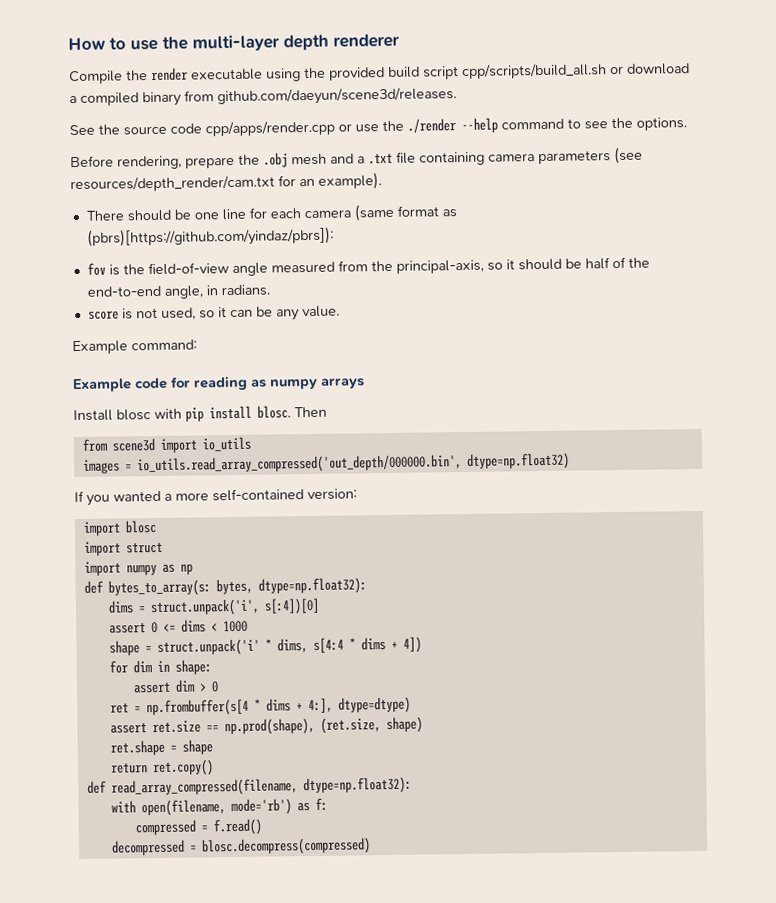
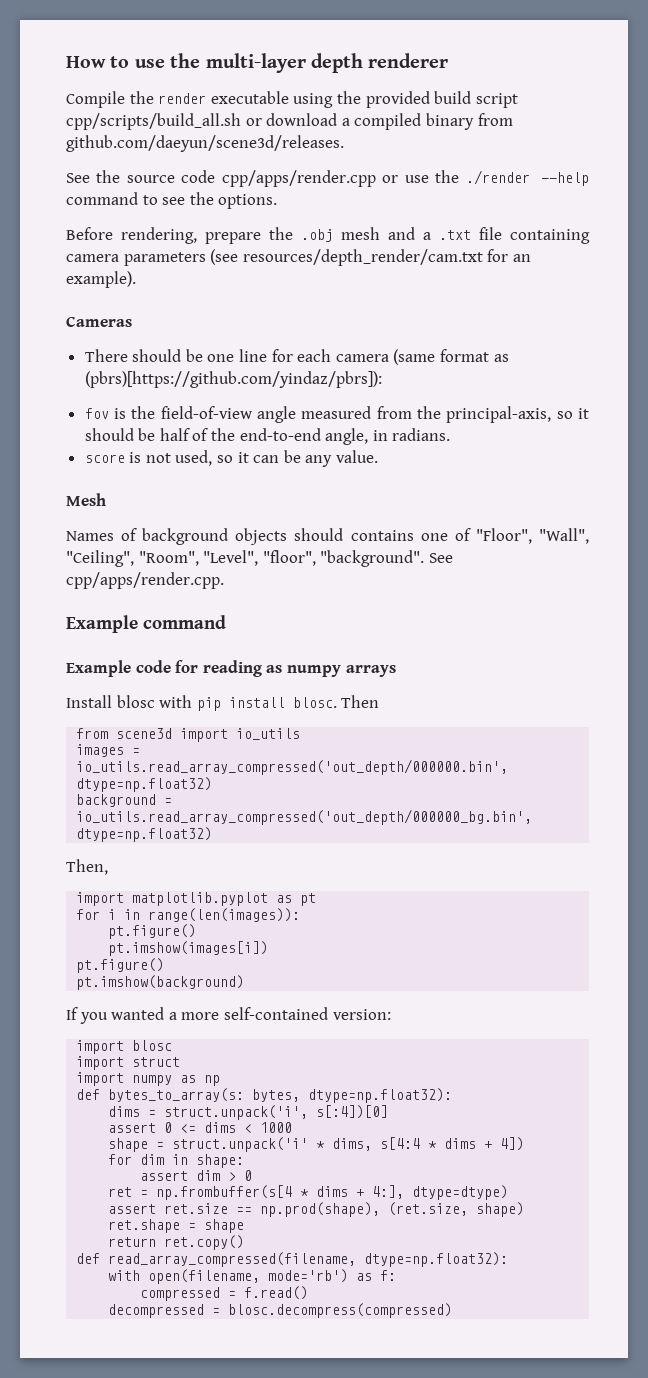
+ Cameras
- Example command:
+ Mesh
+ Names of background objects should contains one of "Floor", "Wall", "Ceiling", "Room", "Level", "floor", "background". See cpp/apps/render.cpp.
+ Example command
+ background = io_utils.read_array_compressed('out_depth/000000_bg.bin', dtype=np.float32)
+ Then,
+ import matplotlib.pyplot as pt
+ for i in range(len(images)):
+ pt.figure()
+ pt.imshow(images[i])
+ pt.figure()
+ pt.imshow(background)

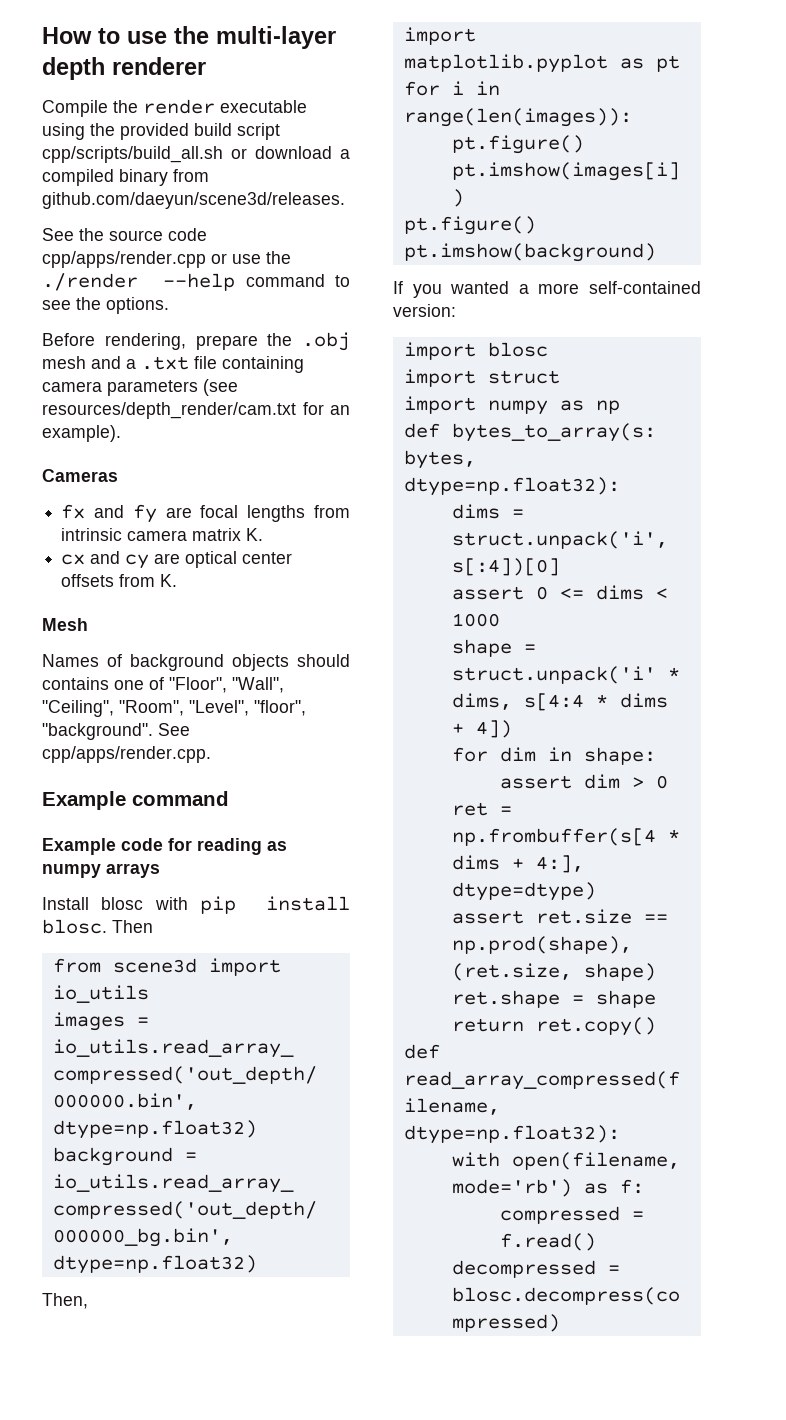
- There should be one line for each camera (same format as (pbrs)[https://github.com/yindaz/pbrs]):
- fov is the field-of-view angle measured from the principal-axis, so it should be half of the end-to-end angle, in radians.
- score is not used, so it can be any value.
+ fx and fy are focal lengths from intrinsic camera matrix K.
+ cx and cy are optical center offsets from K.

